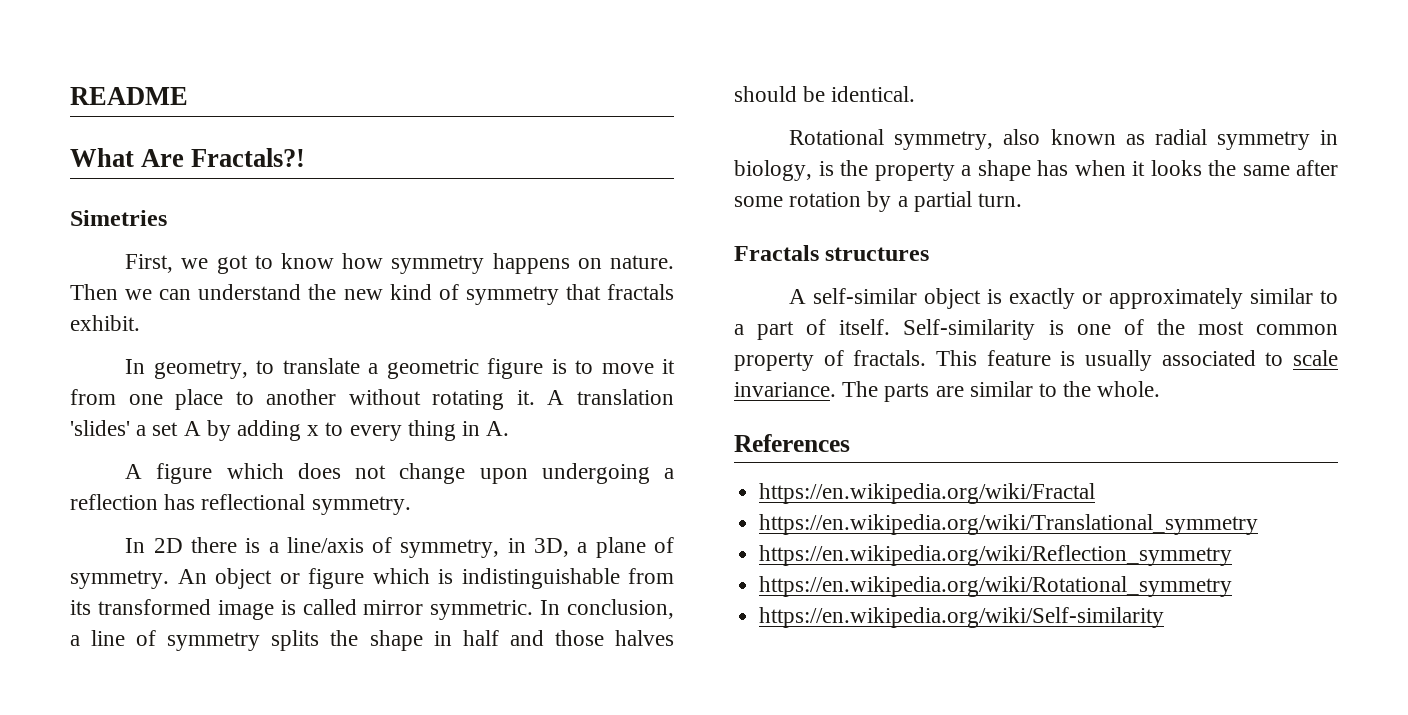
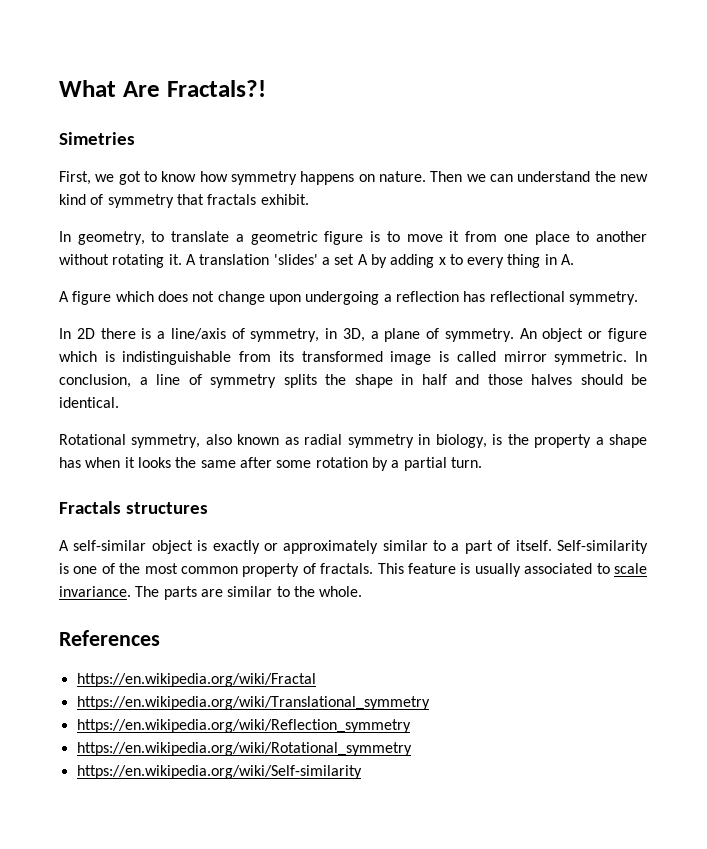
- README

